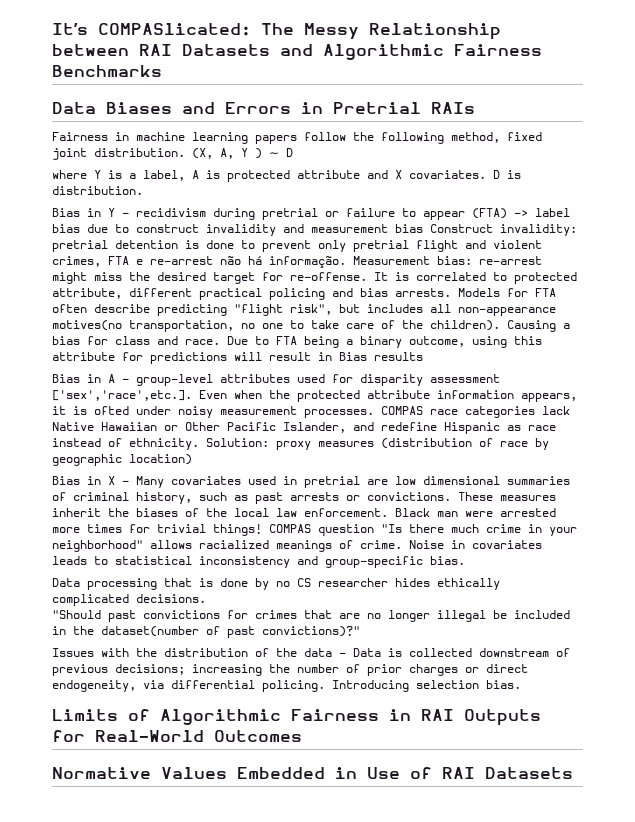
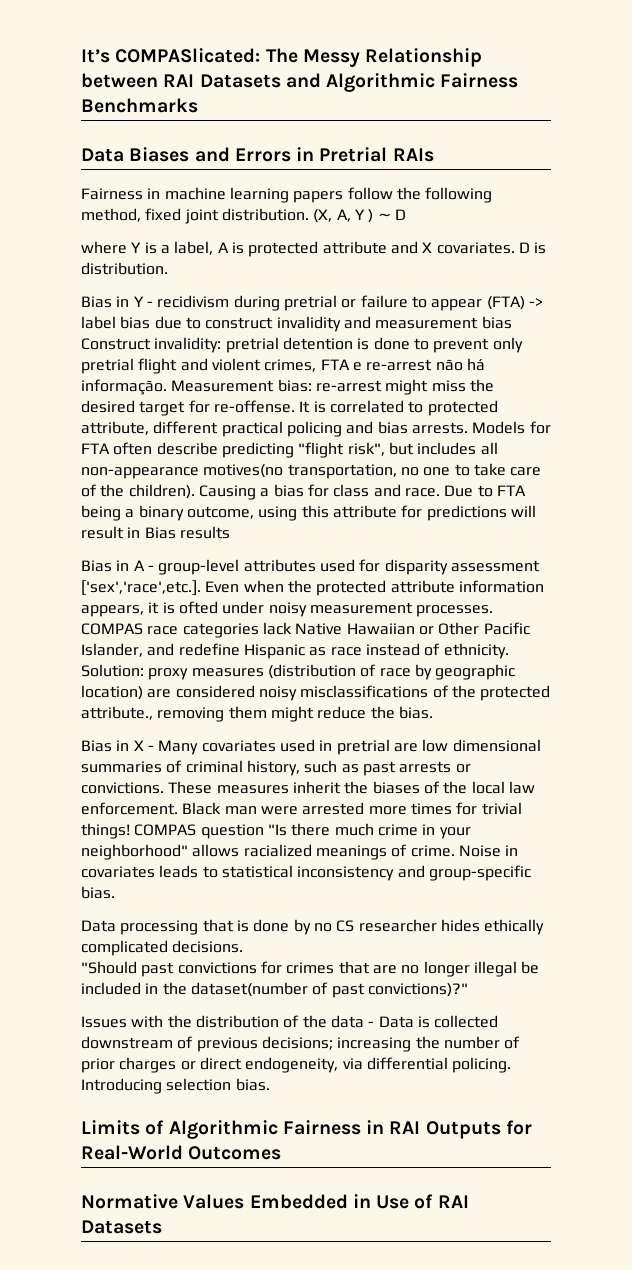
- Solution: proxy measures (distribution of race by geographic location)
+ Solution: proxy measures (distribution of race by geographic location) are considered noisy misclassifications of the protected attribute., removing them might reduce the bias.

